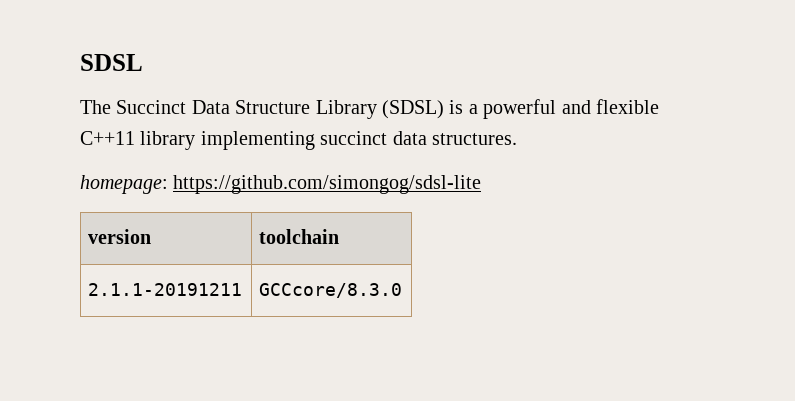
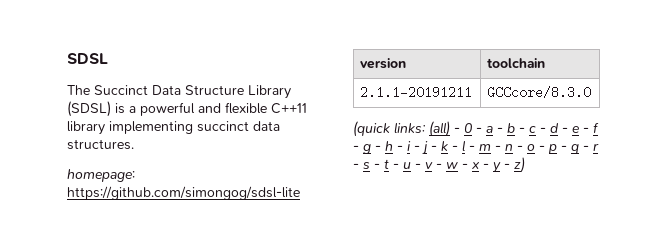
+ (quick links: (all) - 0 - a - b - c - d - e - f - g - h - i - j - k - l - m - n - o - p - q - r - s - t - u - v - w - x - y - z)

